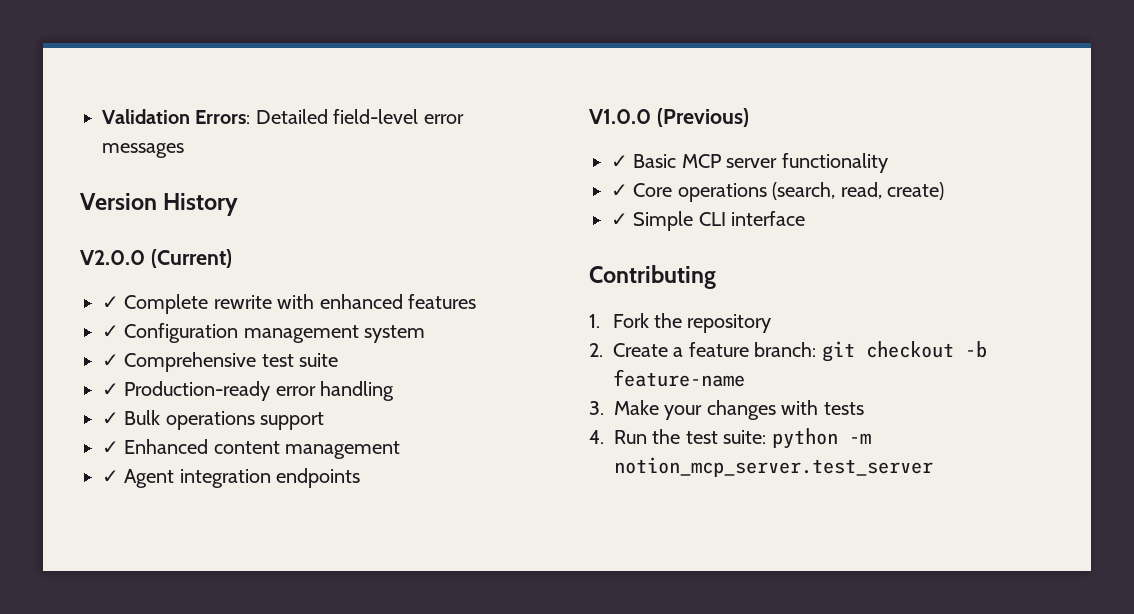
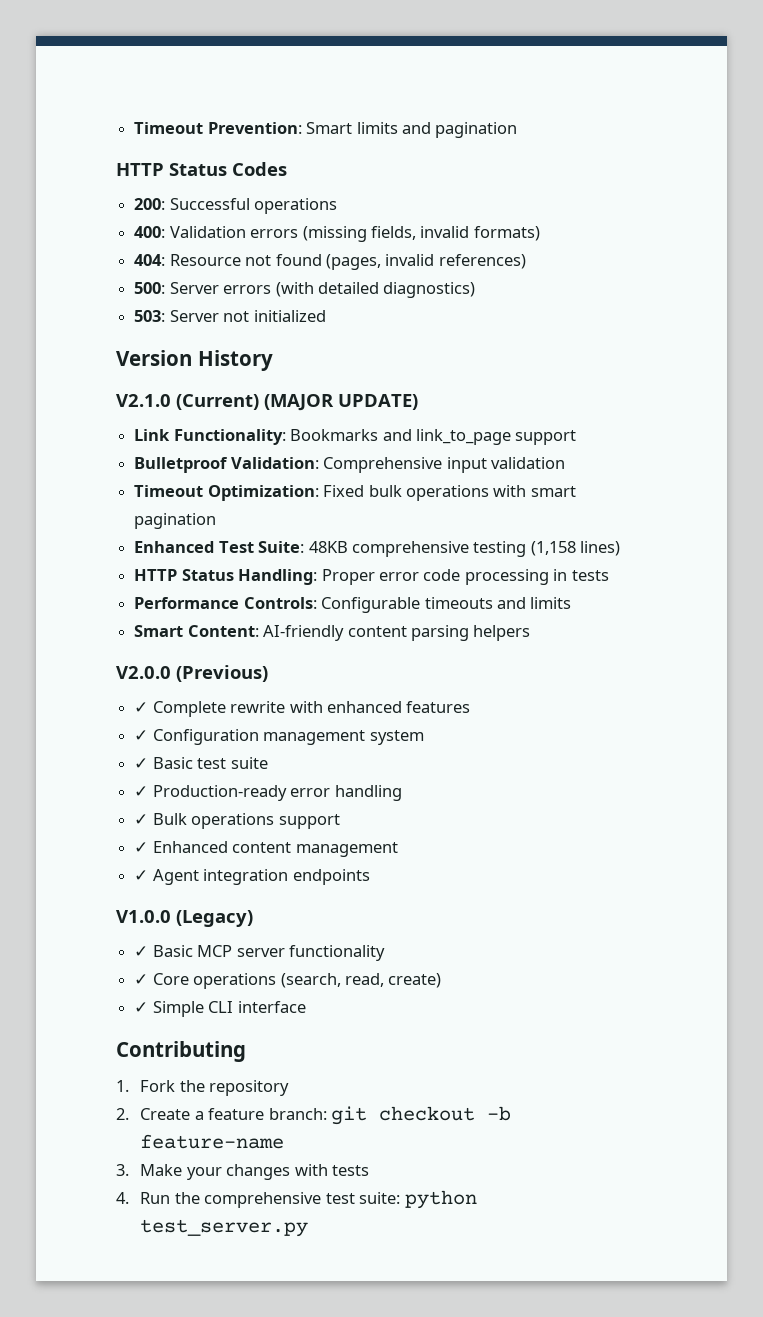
- Validation Errors: Detailed field-level error messages
+ Timeout Prevention: Smart limits and pagination
+ HTTP Status Codes
+ 200: Successful operations
+ 400: Validation errors (missing fields, invalid formats)
+ 404: Resource not found (pages, invalid references)
+ 500: Server errors (with detailed diagnostics)
+ 503: Server not initialized
  Version History
+ V2.1.0 (Current) (MAJOR UPDATE)
+ Link Functionality: Bookmarks and link_to_page support
+ Bulletproof Validation: Comprehensive input validation
+ Timeout Optimization: Fixed bulk operations with smart pagination
+ Enhanced Test Suite: 48KB comprehensive testing (1,158 lines)
+ HTTP Status Handling: Proper error code processing in tests
+ Performance Controls: Configurable timeouts and limits
+ Smart Content: AI-friendly content parsing helpers
- V2.0.0 (Current)
+ V2.0.0 (Previous)
- ✓ Comprehensive test suite
+ ✓ Basic test suite
- V1.0.0 (Previous)
+ V1.0.0 (Legacy)
- 4. Run the test suite: python -m notion_mcp_server.test_server
+ 4. Run the comprehensive test suite: python test_server.py

